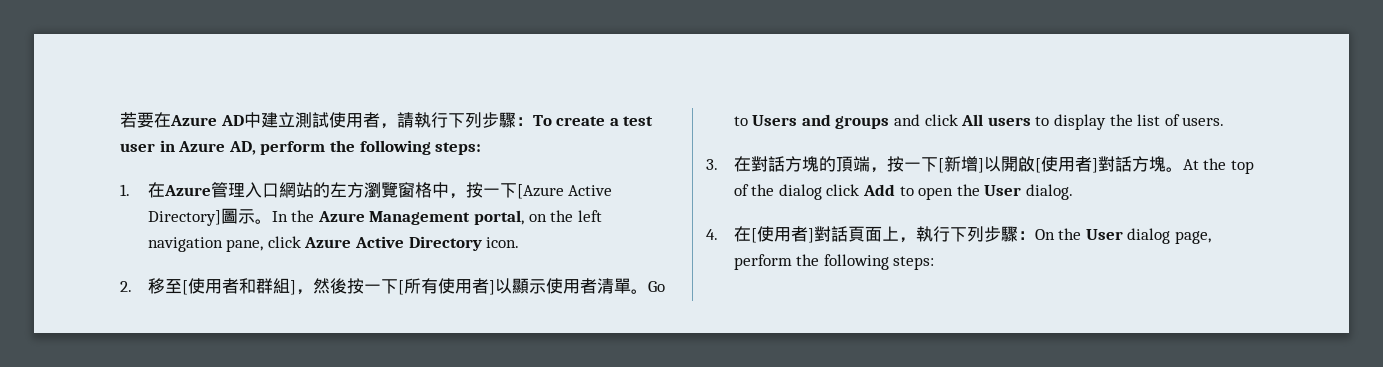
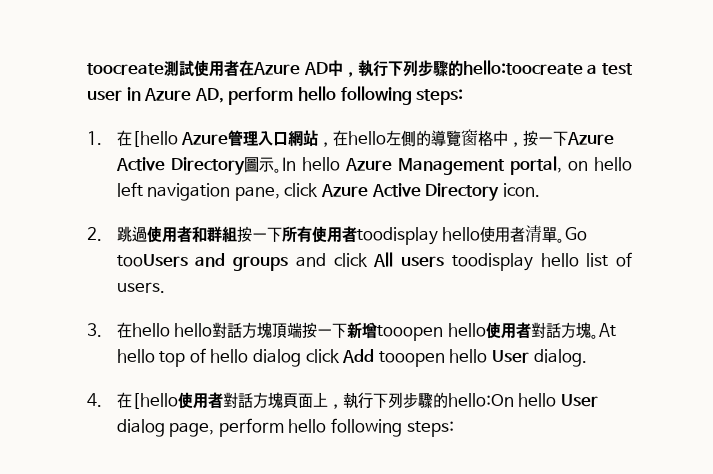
- 若要在Azure AD中建立測試使用者，請執行下列步驟：To create a test user in Azure AD, perform the following steps:
+ toocreate測試使用者在Azure AD中，執行下列步驟的hello:toocreate a test user in Azure AD, perform hello following steps:
- 1.在Azure管理入口網站的左方瀏覽窗格中，按一下[Azure Active Directory]圖示。
+ 1.在[hello Azure管理入口網站，在hello左側的導覽窗格中，按一下Azure Active Directory圖示。
- In the Azure Management portal, on the left navigation pane, click Azure Active Directory icon.
+ In hello Azure Management portal, on hello left navigation pane, click Azure Active Directory icon.
- 2.移至[使用者和群組]，然後按一下[所有使用者]以顯示使用者清單。
+ 2.跳過使用者和群組按一下所有使用者toodisplay hello使用者清單。
- Go to Users and groups and click All users to display the list of users.
+ Go tooUsers and groups and click All users toodisplay hello list of users.
- 3.在對話方塊的頂端，按一下[新增]以開啟[使用者]對話方塊。
+ 3.在hello hello對話方塊頂端按一下新增tooopen hello使用者對話方塊。
- At the top of the dialog click Add to open the User dialog.
+ At hello top of hello dialog click Add tooopen hello User dialog.
- 4.在[使用者]對話頁面上，執行下列步驟：On the User dialog page, perform the following steps:
+ 4.在[hello使用者對話方塊頁面上，執行下列步驟的hello:On hello User dialog page, perform hello following steps:

